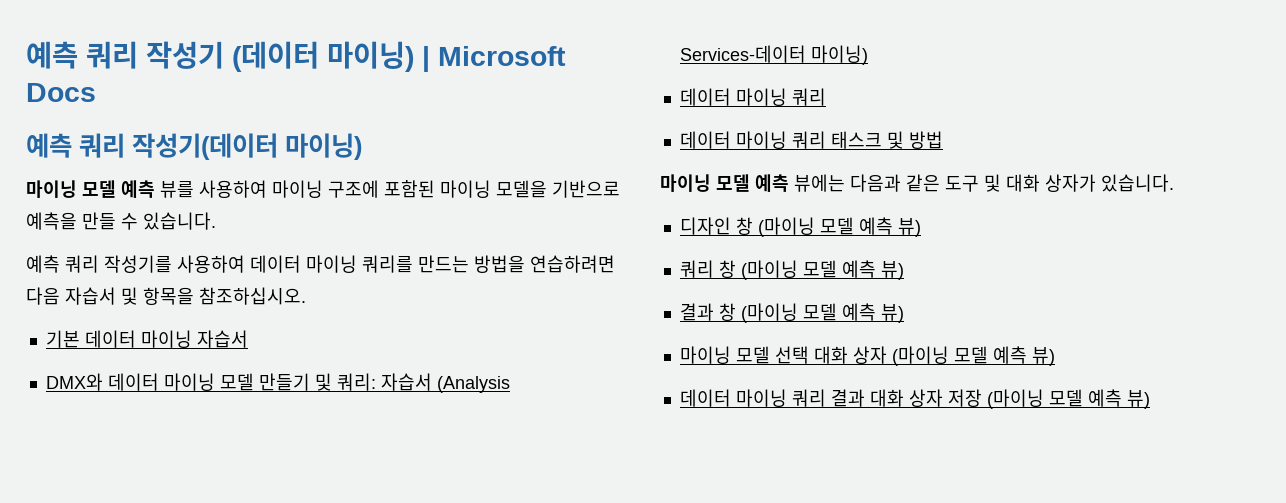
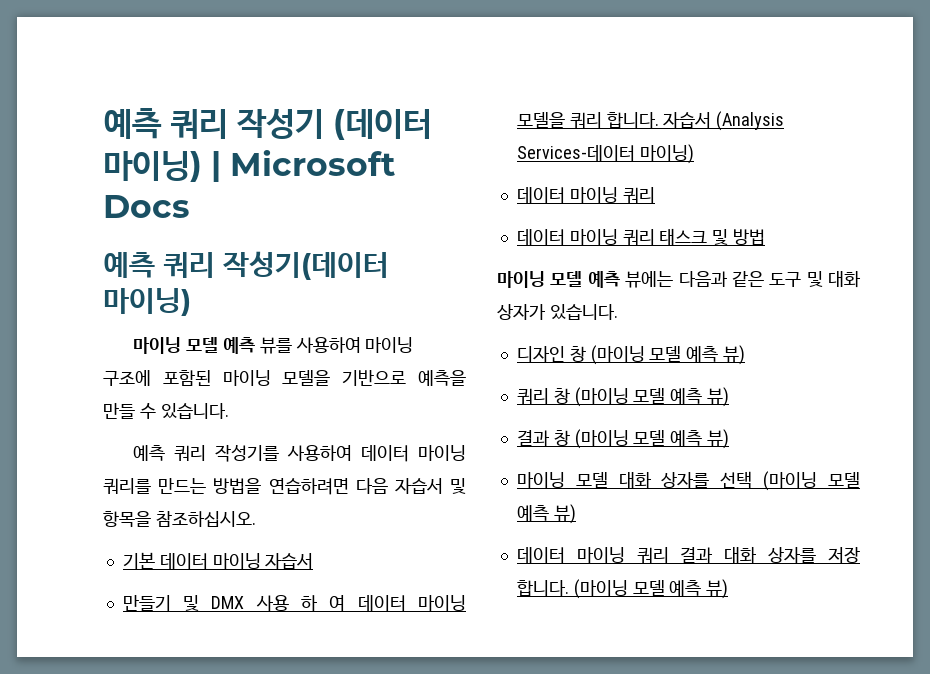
- DMX와 데이터 마이닝 모델 만들기 및 쿼리: 자습서 (Analysis Services-데이터 마이닝)
+ 만들기 및 DMX 사용 하 여 데이터 마이닝 모델을 쿼리 합니다. 자습서 (Analysis Services-데이터 마이닝)
- 마이닝 모델 선택 대화 상자 (마이닝 모델 예측 뷰)
+ 마이닝 모델 대화 상자를 선택 (마이닝 모델 예측 뷰)
- 데이터 마이닝 쿼리 결과 대화 상자 저장 (마이닝 모델 예측 뷰)
+ 데이터 마이닝 쿼리 결과 대화 상자를 저장 합니다. (마이닝 모델 예측 뷰)

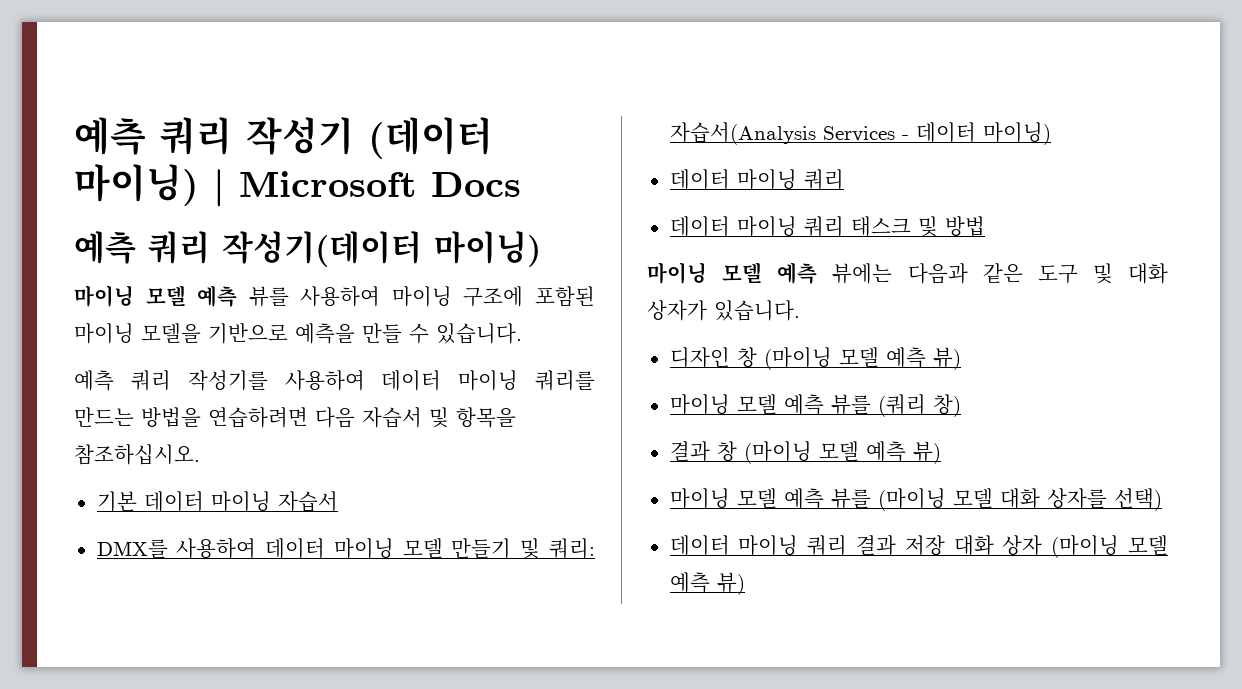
- 만들기 및 DMX 사용 하 여 데이터 마이닝 모델을 쿼리 합니다. 자습서 (Analysis Services-데이터 마이닝)
+ DMX를 사용하여 데이터 마이닝 모델 만들기 및 쿼리: 자습서(Analysis Services - 데이터 마이닝)
- 쿼리 창 (마이닝 모델 예측 뷰)
+ 마이닝 모델 예측 뷰를 (쿼리 창)
- 마이닝 모델 대화 상자를 선택 (마이닝 모델 예측 뷰)
+ 마이닝 모델 예측 뷰를 (마이닝 모델 대화 상자를 선택)
- 데이터 마이닝 쿼리 결과 대화 상자를 저장 합니다. (마이닝 모델 예측 뷰)
+ 데이터 마이닝 쿼리 결과 저장 대화 상자 (마이닝 모델 예측 뷰)

